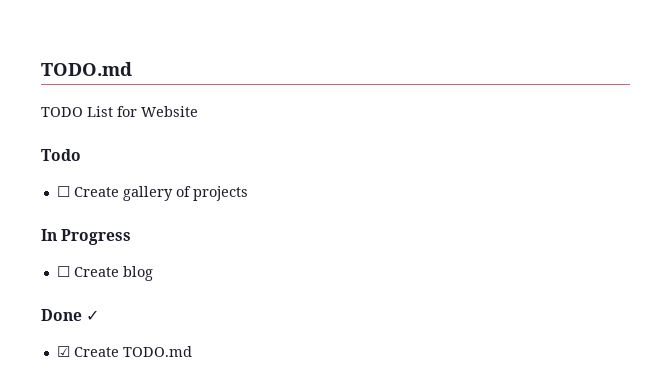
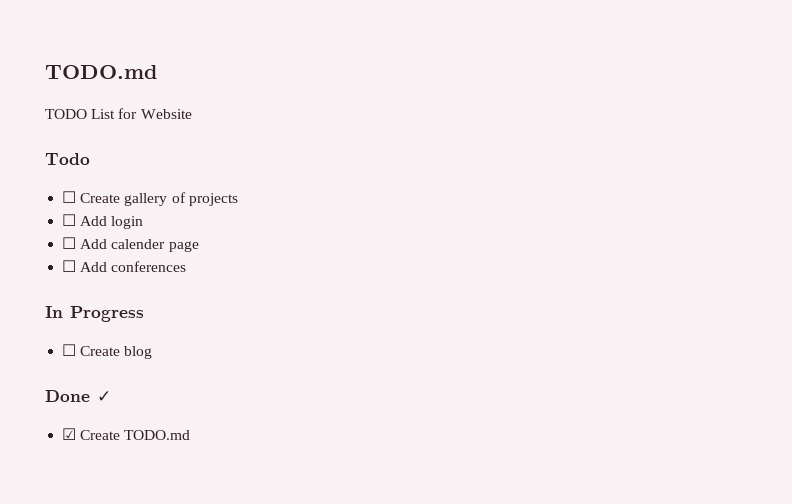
+ ☐ Add login
+ ☐ Add calender page
+ ☐ Add conferences

